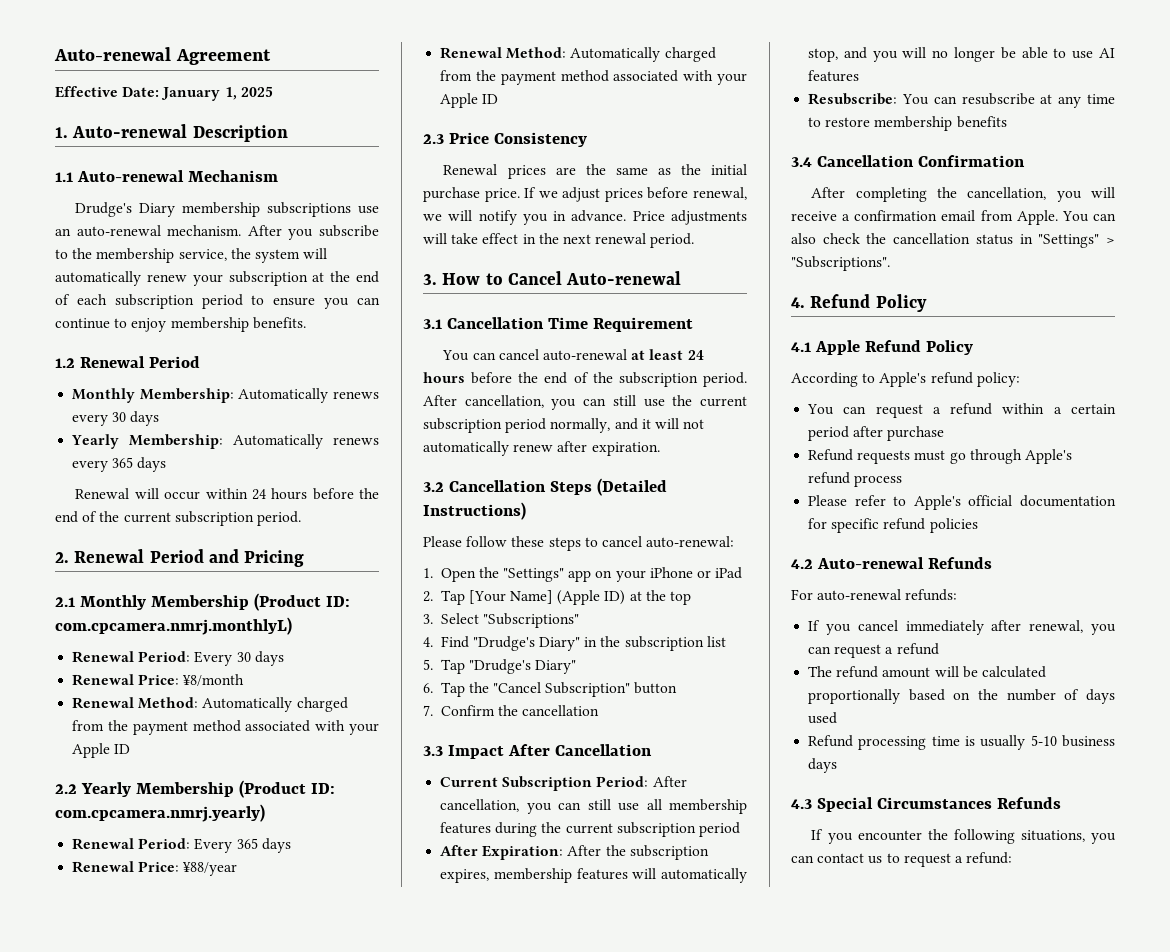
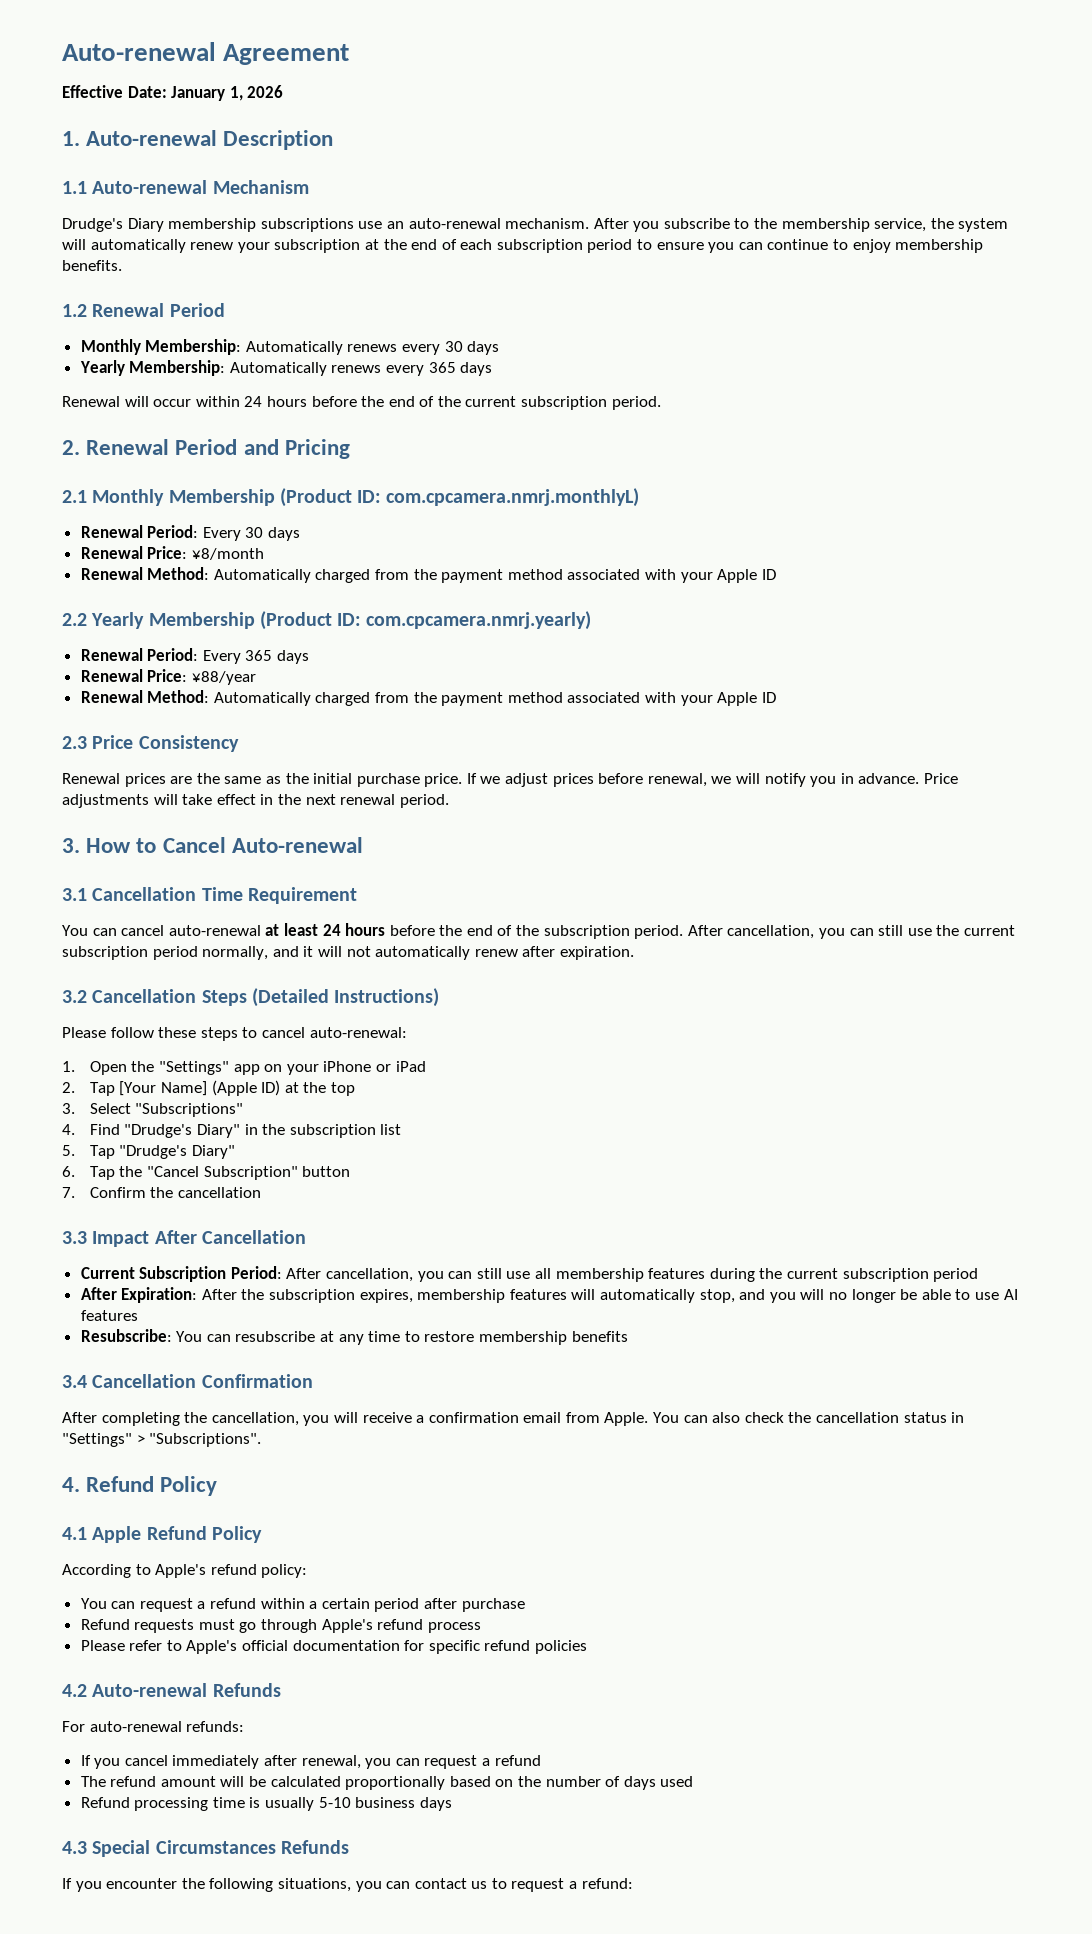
- Effective Date: January 1, 2025
+ Effective Date: January 1, 2026

